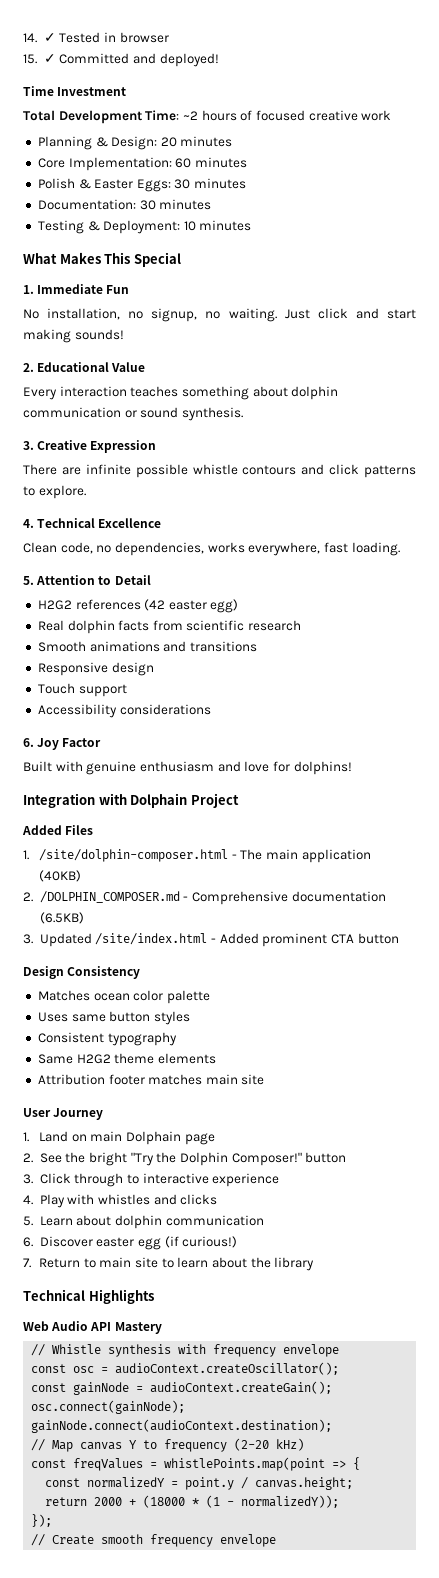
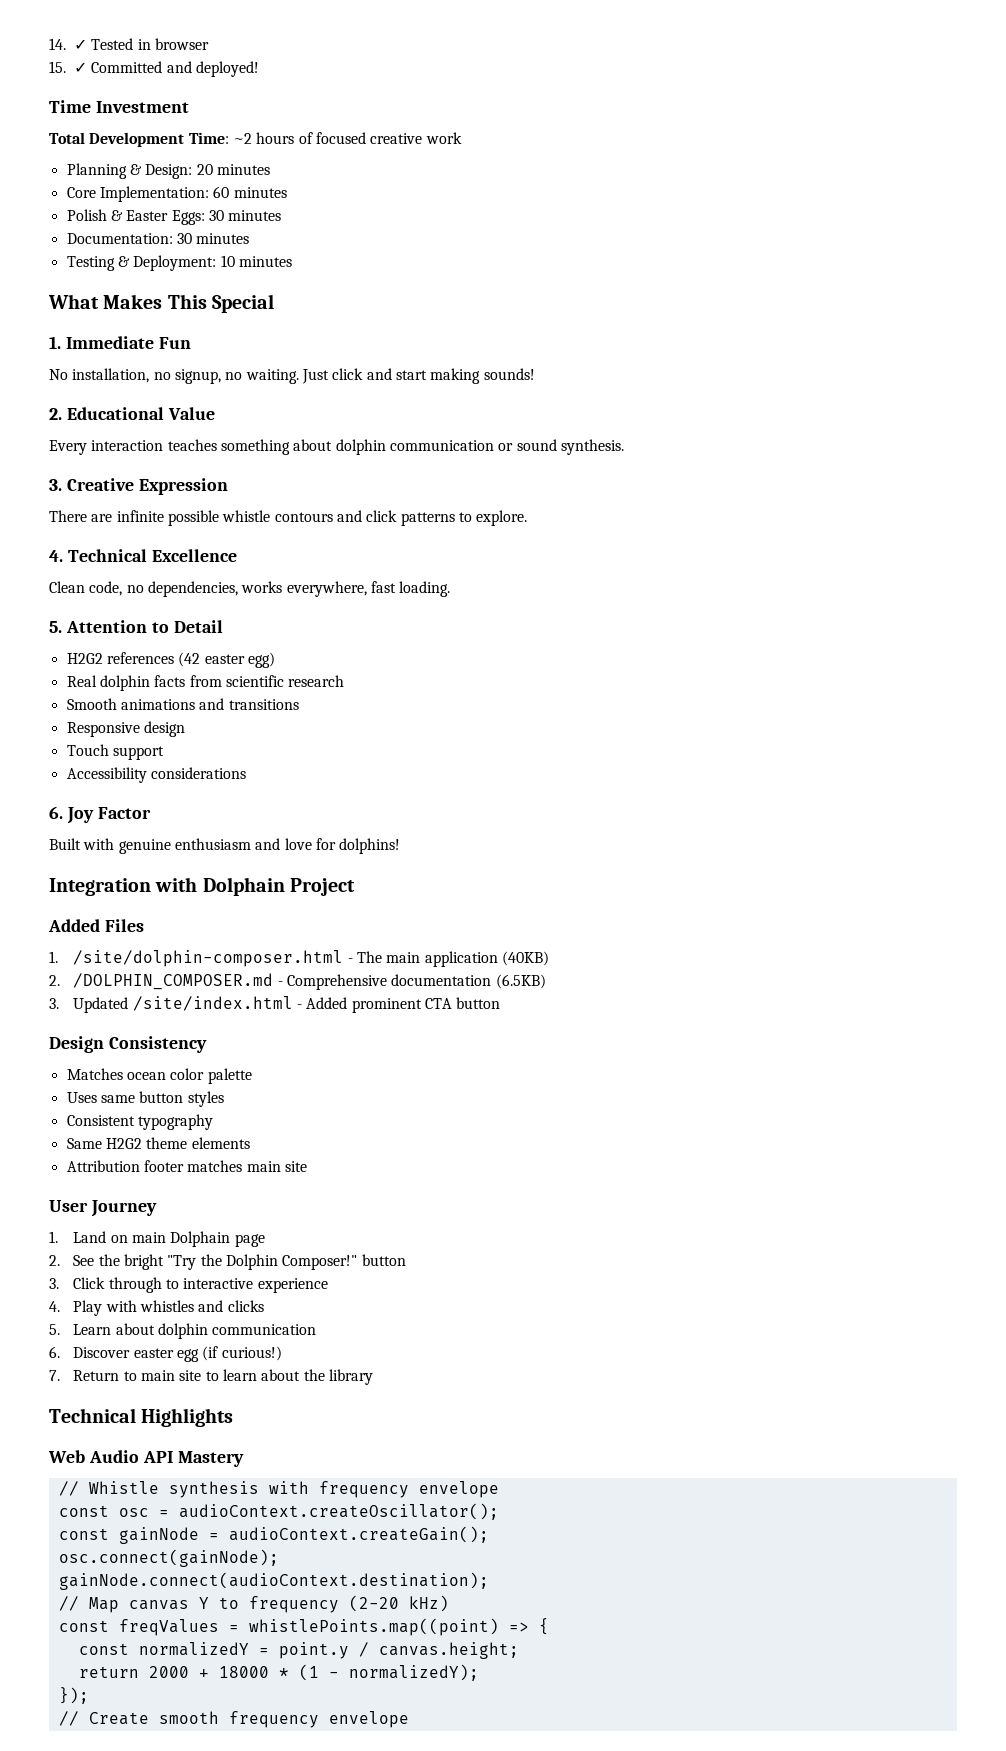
- const freqValues = whistlePoints.map(point => {
+ const freqValues = whistlePoints.map((point) => {
- return 2000 + (18000 * (1 - normalizedY));
+ return 2000 + 18000 * (1 - normalizedY);

